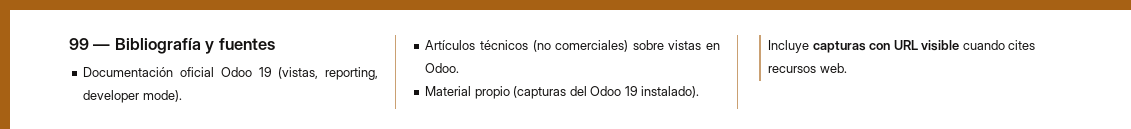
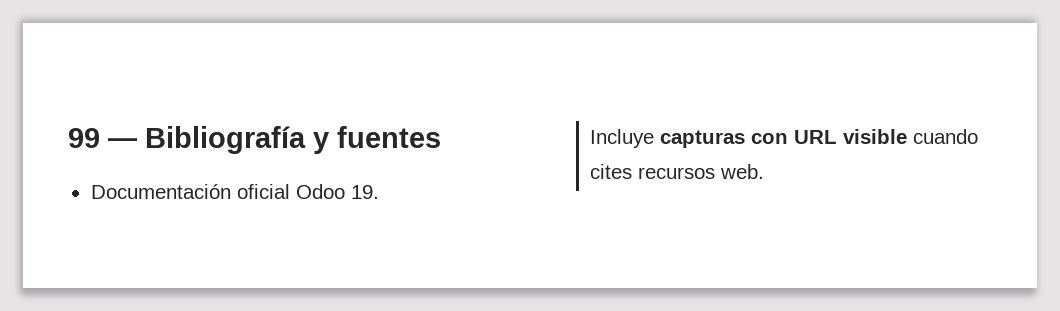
- Documentación oficial Odoo 19 (vistas, reporting, developer mode).
- Artículos técnicos (no comerciales) sobre vistas en Odoo.
- Material propio (capturas del Odoo 19 instalado).
+ Documentación oficial Odoo 19.

